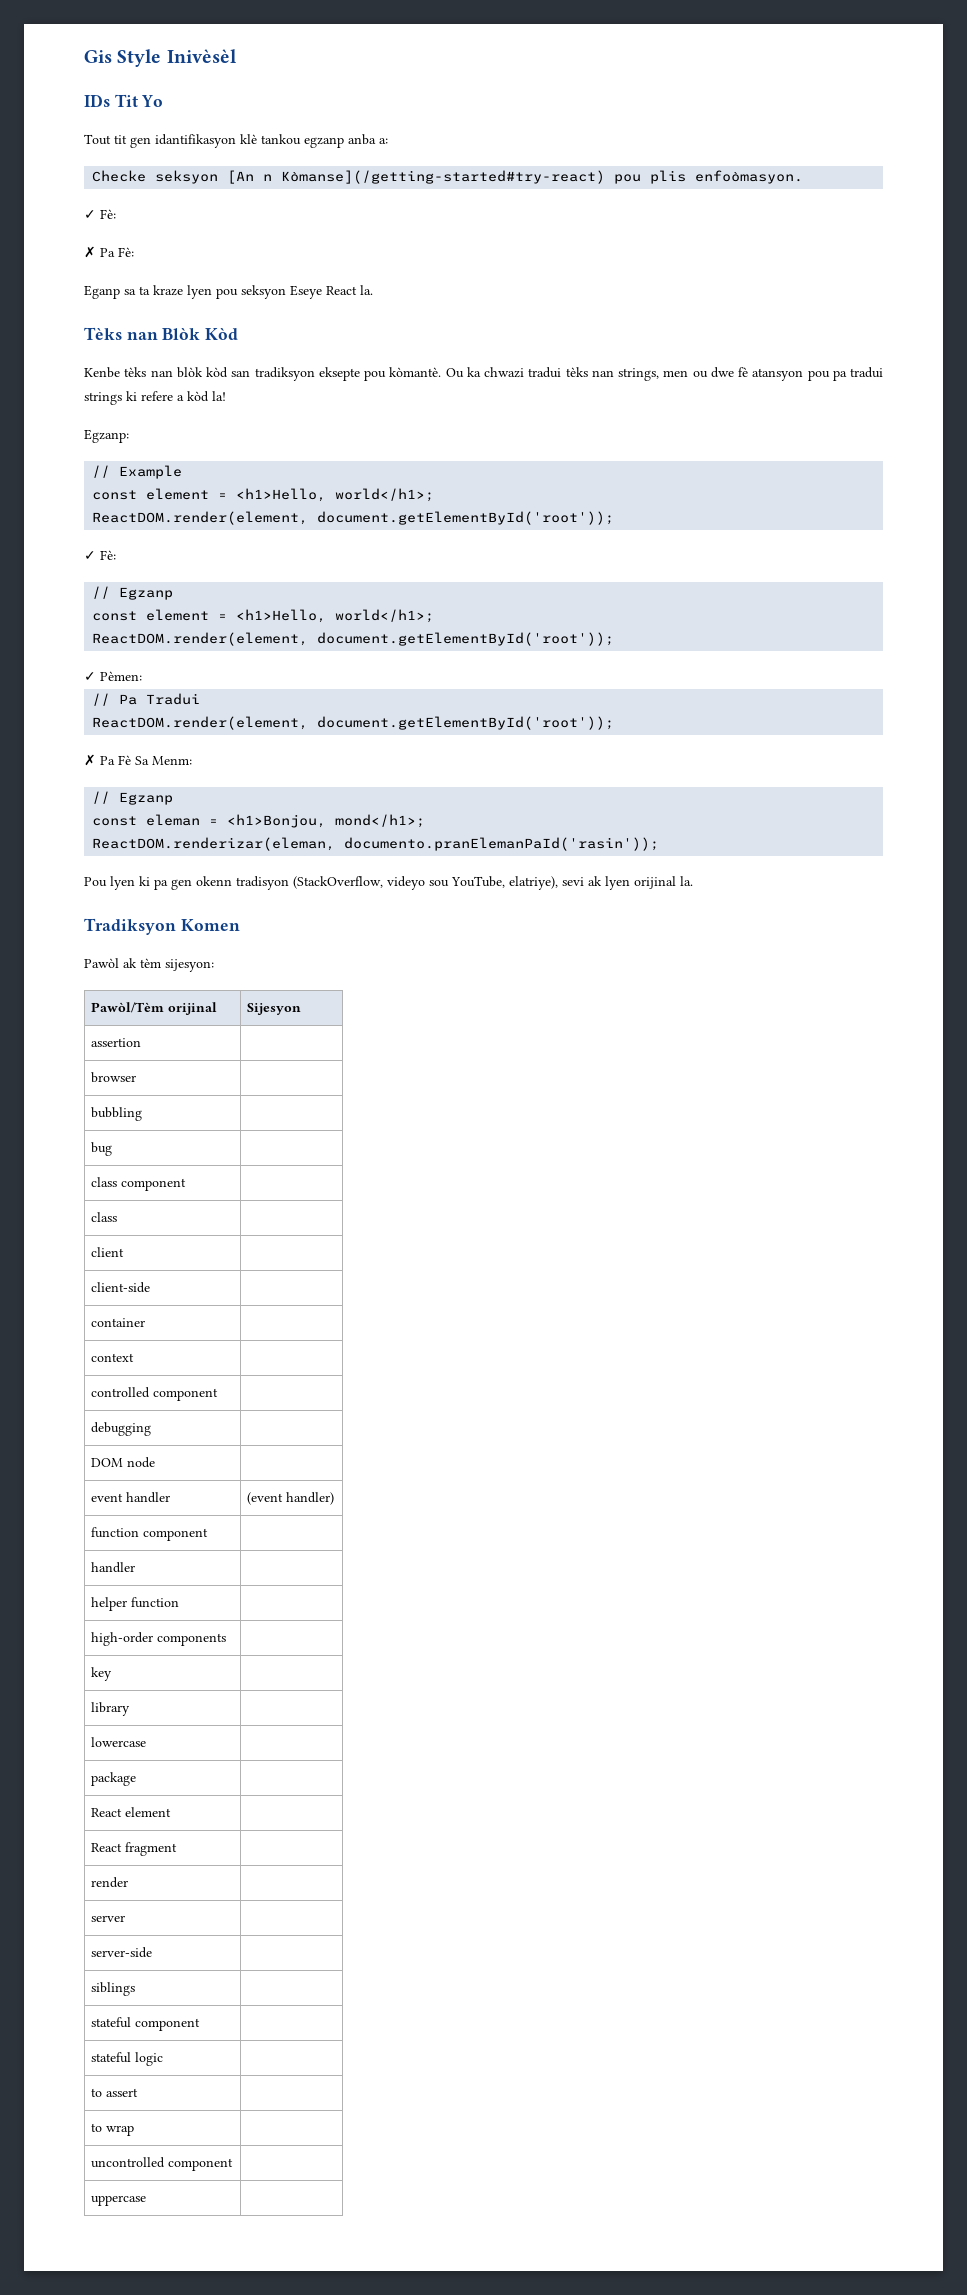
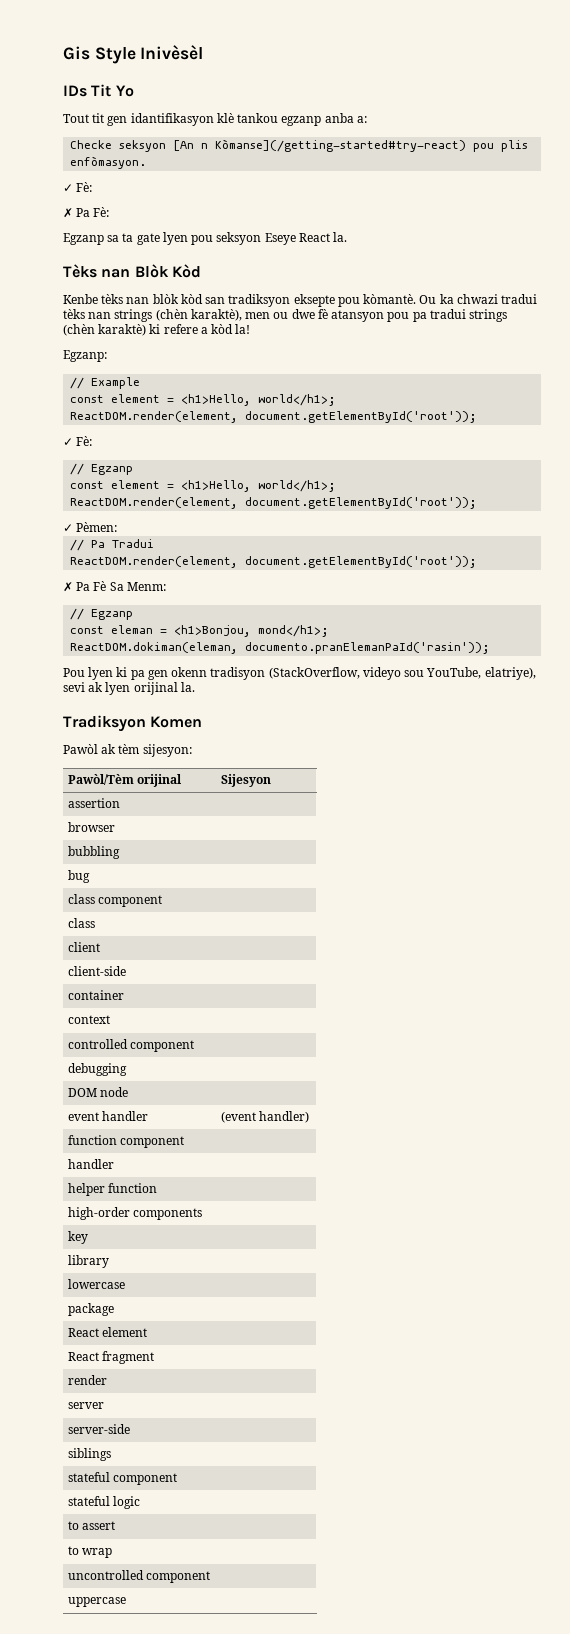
- Checke seksyon [An n Kòmanse](/getting-started#try-react) pou plis enfoòmasyon.
+ Checke seksyon [An n Kòmanse](/getting-started#try-react) pou plis enfòmasyon.
- Eganp sa ta kraze lyen pou seksyon Eseye React la.
+ Egzanp sa ta gate lyen pou seksyon Eseye React la.
- Ou ka chwazi tradui tèks nan strings, men ou dwe fè atansyon pou pa tradui strings ki refere a kòd la!
+ Ou ka chwazi tradui tèks nan strings (chèn karaktè), men ou dwe fè atansyon pou pa tradui strings (chèn karaktè) ki refere a kòd la!
- ReactDOM.renderizar(eleman, documento.pranElemanPaId('rasin'));
+ ReactDOM.dokiman(eleman, documento.pranElemanPaId('rasin'));

